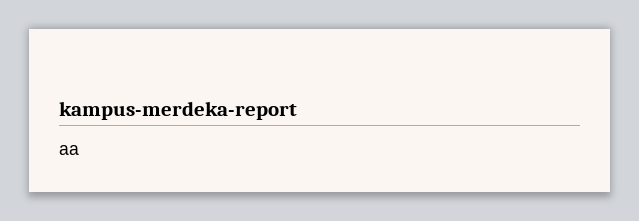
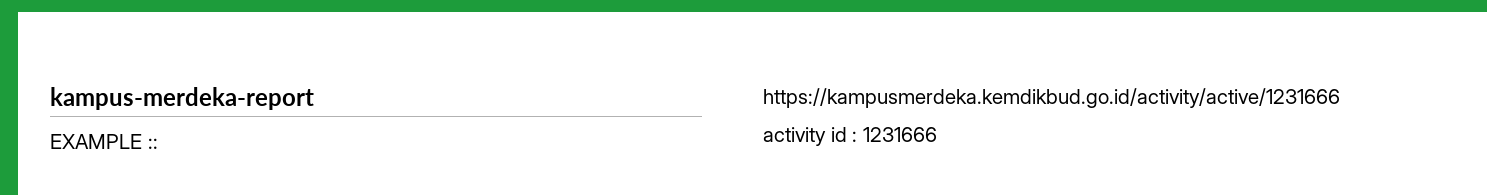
- aa
+ EXAMPLE :: https://kampusmerdeka.kemdikbud.go.id/activity/active/1231666
+ activity id : 1231666

